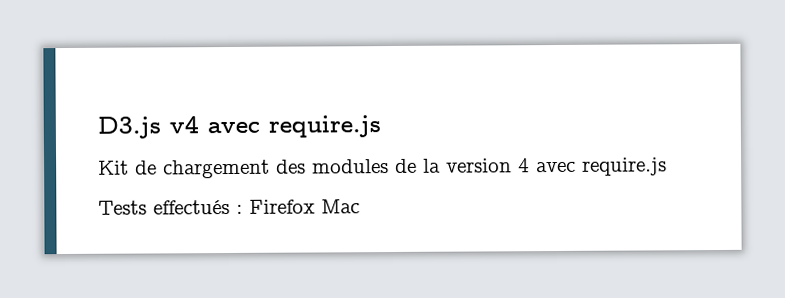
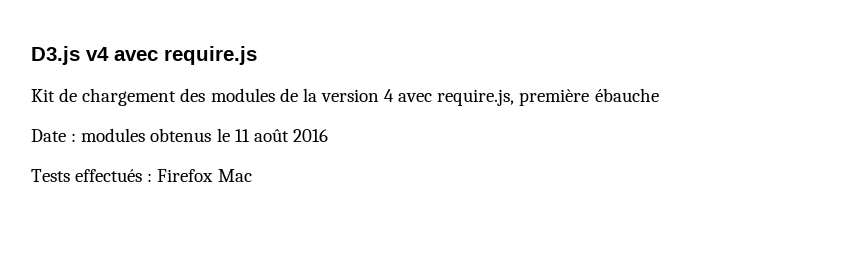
- Kit de chargement des modules de la version 4 avec require.js
+ Kit de chargement des modules de la version 4 avec require.js, première ébauche
+ Date : modules obtenus le 11 août 2016

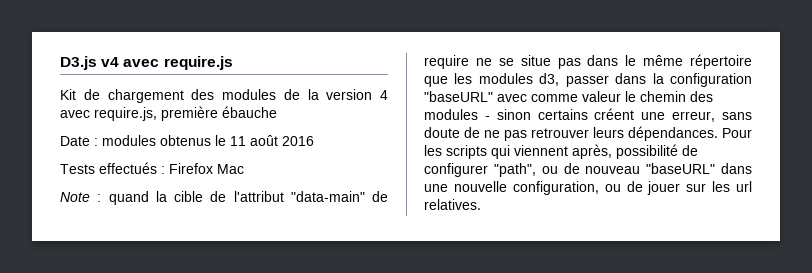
+ Note : quand la cible de l'attribut "data-main" de require ne se situe pas dans le même répertoire que les modules d3, passer dans la configuration "baseURL" avec comme valeur le chemin des modules - sinon certains créent une erreur, sans doute de ne pas retrouver leurs dépendances. Pour les scripts qui viennent après, possibilité de configurer "path", ou de nouveau "baseURL" dans une nouvelle configuration, ou de jouer sur les url relatives.

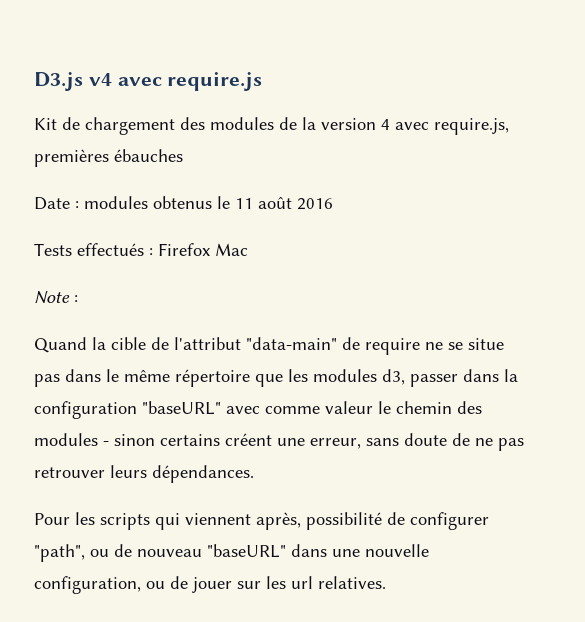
- Kit de chargement des modules de la version 4 avec require.js, première ébauche
+ Kit de chargement des modules de la version 4 avec require.js, premières ébauches
- Note : quand la cible de l'attribut "data-main" de require ne se situe pas dans le même répertoire que les modules d3, passer dans la configuration "baseURL" avec comme valeur le chemin des modules - sinon certains créent une erreur, sans doute de ne pas retrouver leurs dépendances. Pour les scripts qui viennent après, possibilité de configurer "path", ou de nouveau "baseURL" dans une nouvelle configuration, ou de jouer sur les url relatives.
+ Note :
+ Quand la cible de l'attribut "data-main" de require ne se situe pas dans le même répertoire que les modules d3, passer dans la configuration "baseURL" avec comme valeur le chemin des modules - sinon certains créent une erreur, sans doute de ne pas retrouver leurs dépendances.
+ Pour les scripts qui viennent après, possibilité de configurer "path", ou de nouveau "baseURL" dans une nouvelle configuration, ou de jouer sur les url relatives.

